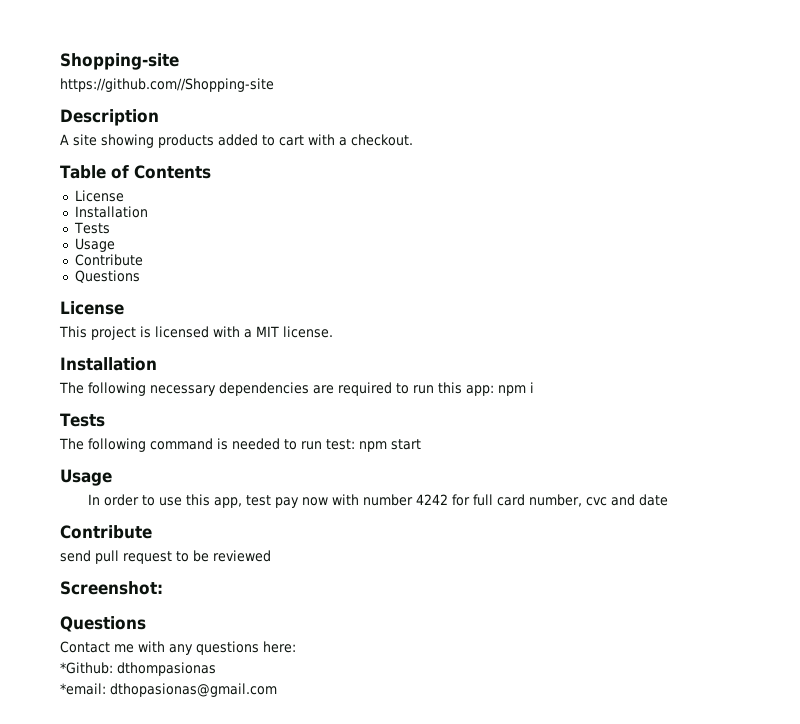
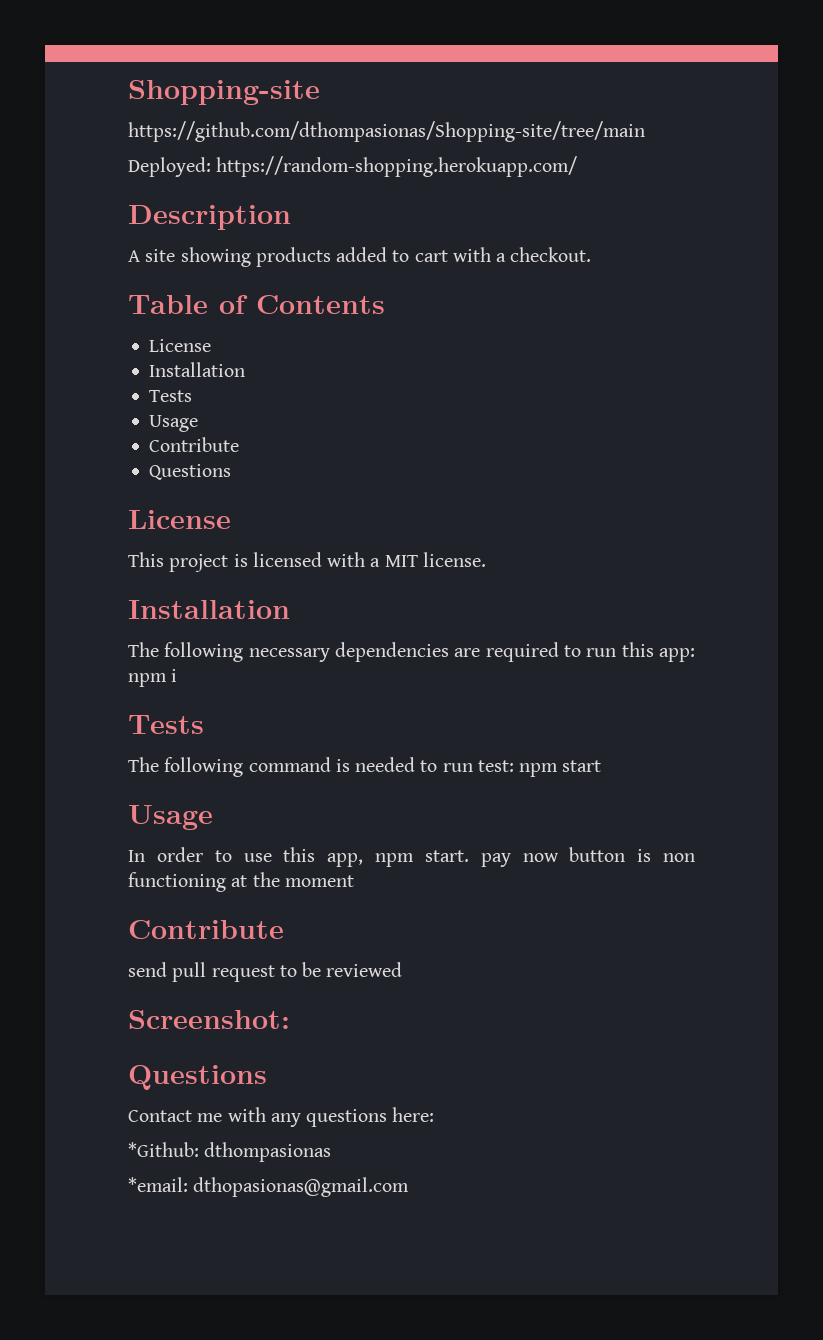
- https://github.com//Shopping-site
+ https://github.com/dthompasionas/Shopping-site/tree/main
+ Deployed: https://random-shopping.herokuapp.com/
- In order to use this app, test pay now with number 4242 for full card number, cvc and date
+ In order to use this app, npm start. pay now button is non functioning at the moment

